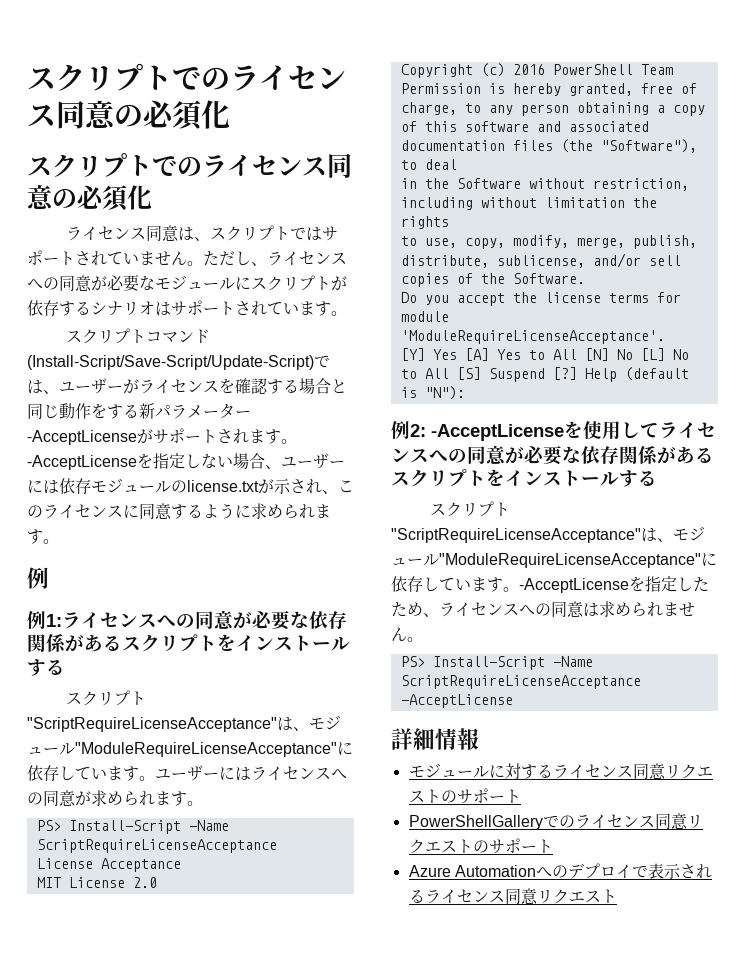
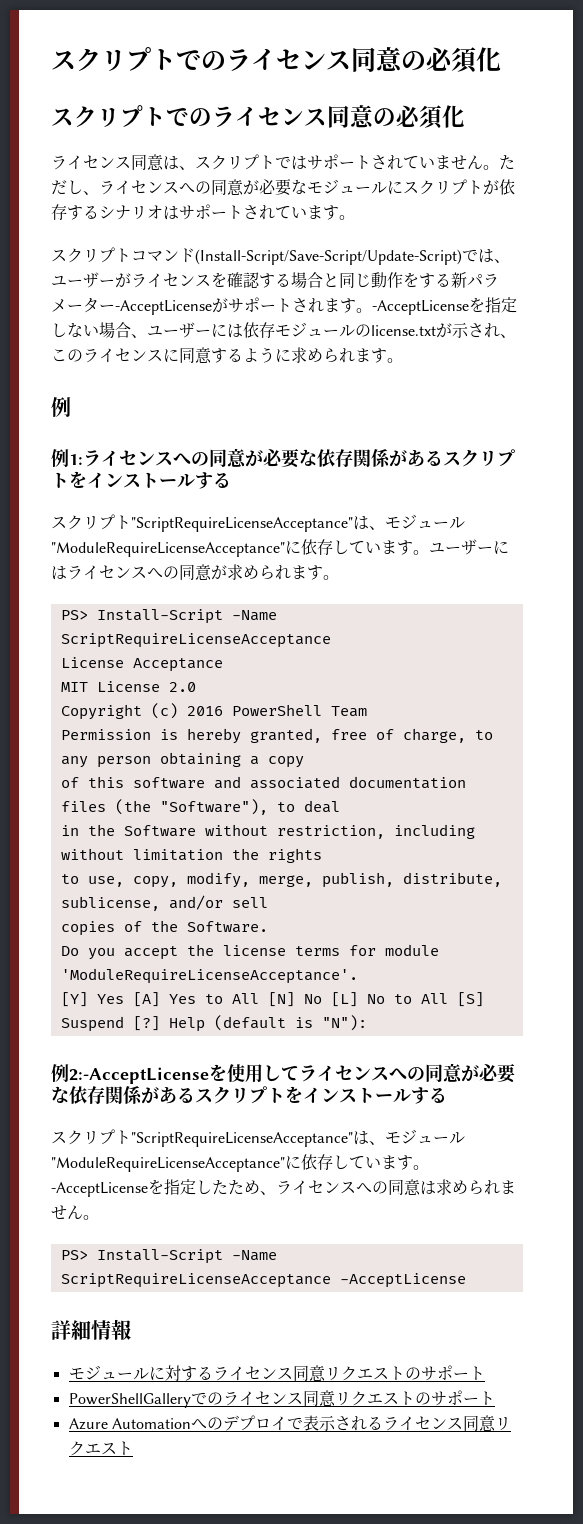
- 例2: -AcceptLicenseを使用してライセンスへの同意が必要な依存関係があるスクリプトをインストールする
+ 例2:-AcceptLicenseを使用してライセンスへの同意が必要な依存関係があるスクリプトをインストールする

